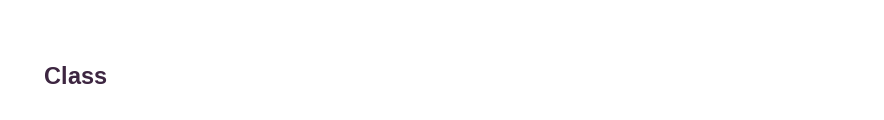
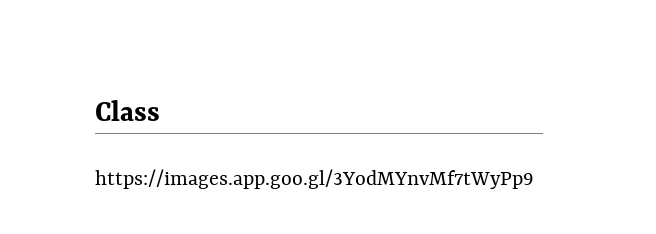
+ https://images.app.goo.gl/3YodMYnvMf7tWyPp9

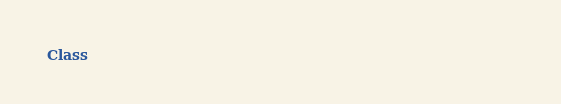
- https://images.app.goo.gl/3YodMYnvMf7tWyPp9

